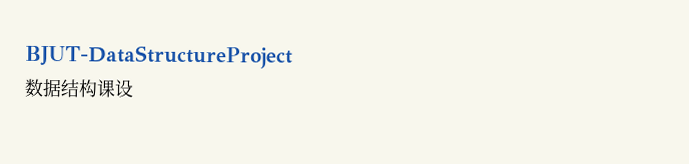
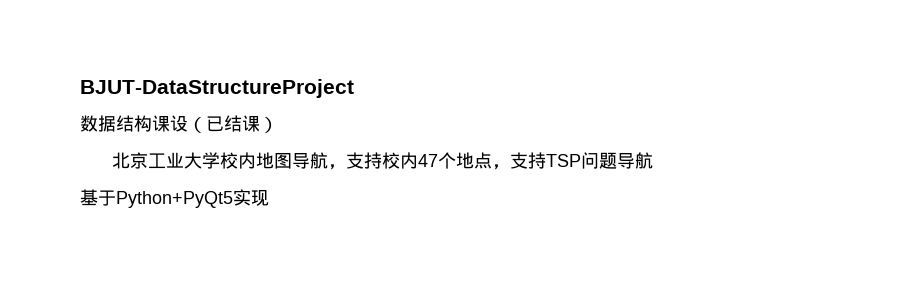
- 数据结构课设
+ 数据结构课设（已结课）
+ 北京工业大学校内地图导航，支持校内47个地点，支持TSP问题导航
+ 基于Python+PyQt5实现

